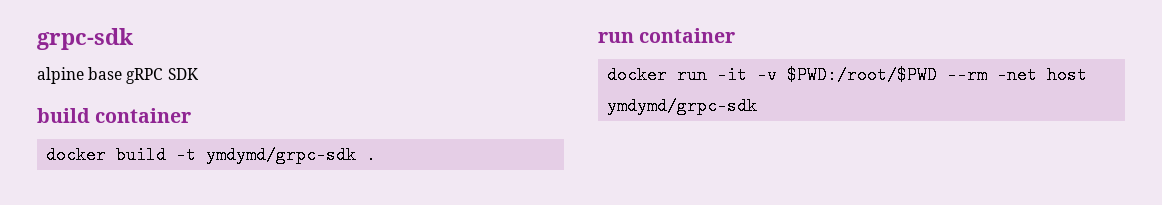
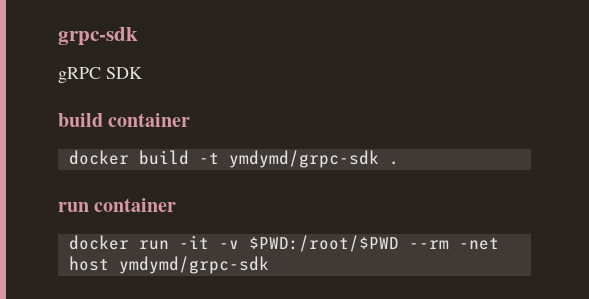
- alpine base gRPC SDK
+ gRPC SDK

